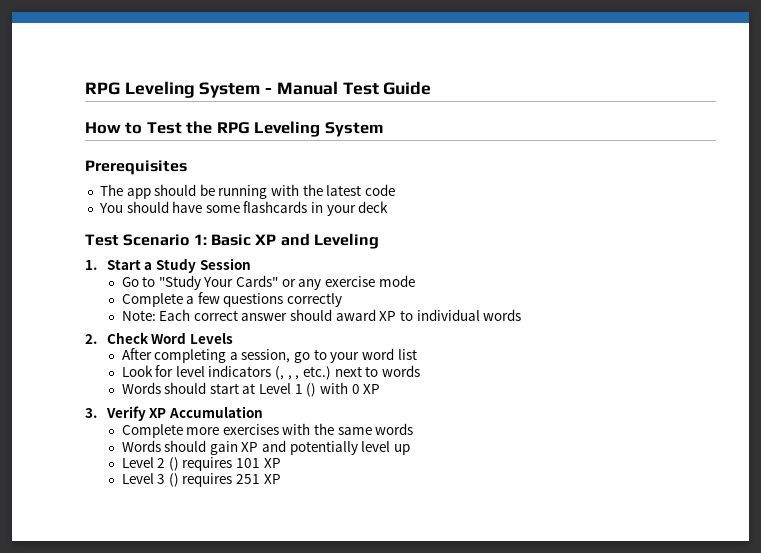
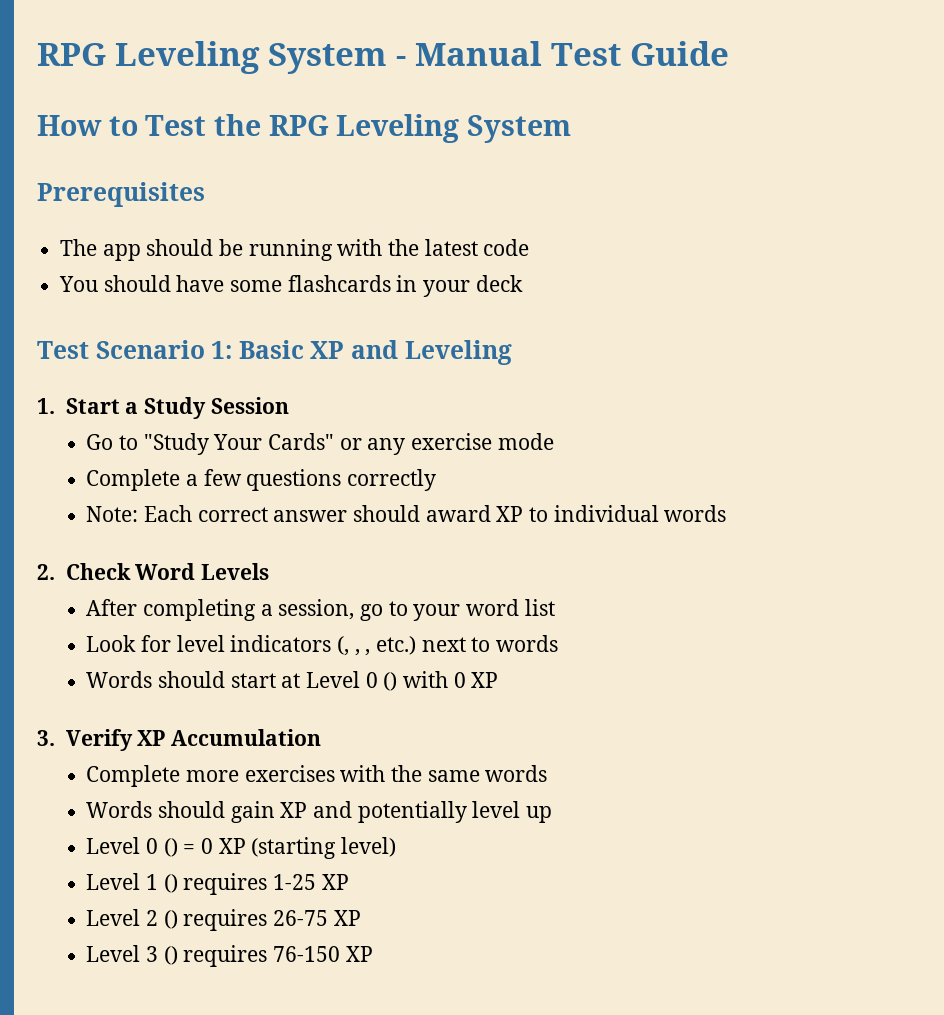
- Words should start at Level 1 () with 0 XP
+ Words should start at Level 0 () with 0 XP
+ Level 0 () = 0 XP (starting level)
+ Level 1 () requires 1-25 XP
- Level 2 () requires 101 XP
+ Level 2 () requires 26-75 XP
- Level 3 () requires 251 XP
+ Level 3 () requires 76-150 XP

